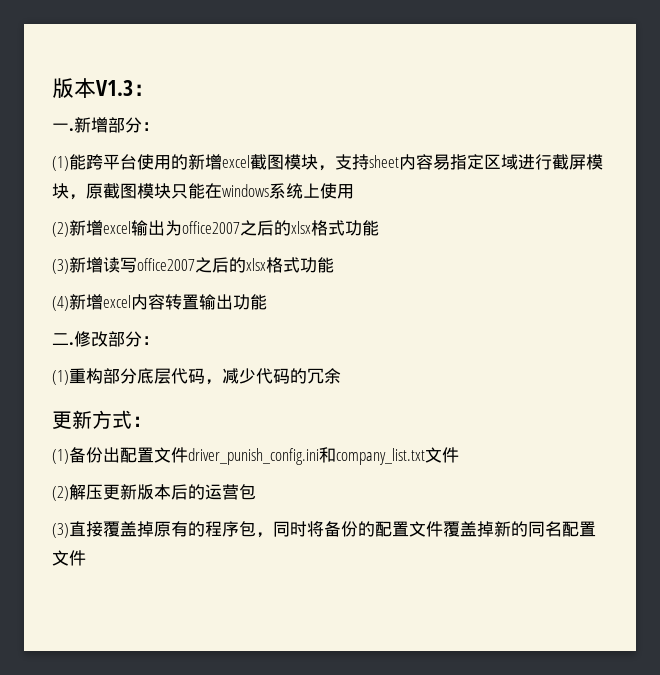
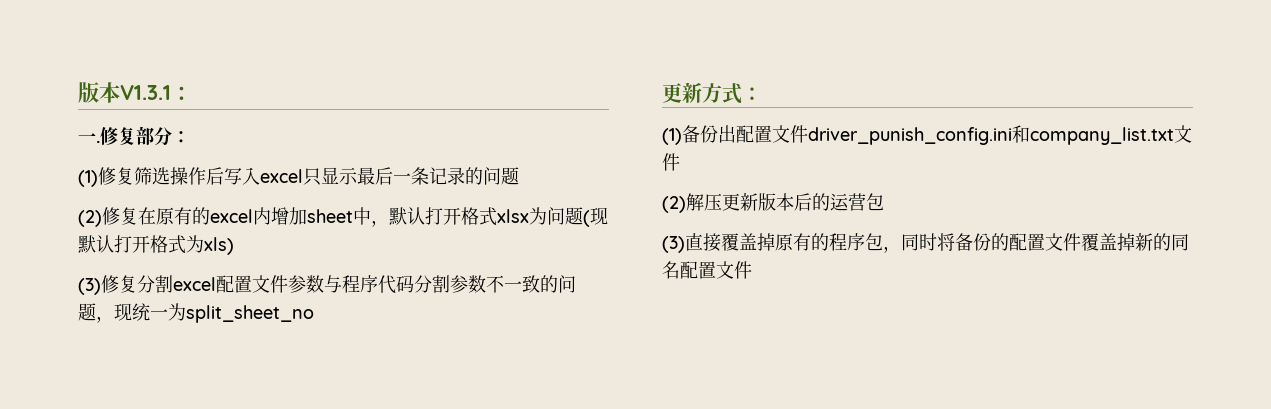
- 版本V1.3：
+ 版本V1.3.1：
- 新增部分：
- (1)能跨平台使用的新增excel截图模块，支持sheet内容易指定区域进行截屏模块，原截图模块只能在windows系统上使用
- (2)新增excel输出为office2007之后的xlsx格式功能
- (3)新增读写office2007之后的xlsx格式功能
- (4)新增excel内容转置输出功能
- 二.修改部分：
- (1)重构部分底层代码，减少代码的冗余
+ 修复部分：
+ (1)修复筛选操作后写入excel只显示最后一条记录的问题
+ (2)修复在原有的excel内增加sheet中，默认打开格式xlsx为问题(现默认打开格式为xls)
+ (3)修复分割excel配置文件参数与程序代码分割参数不一致的问题，现统一为split_sheet_no

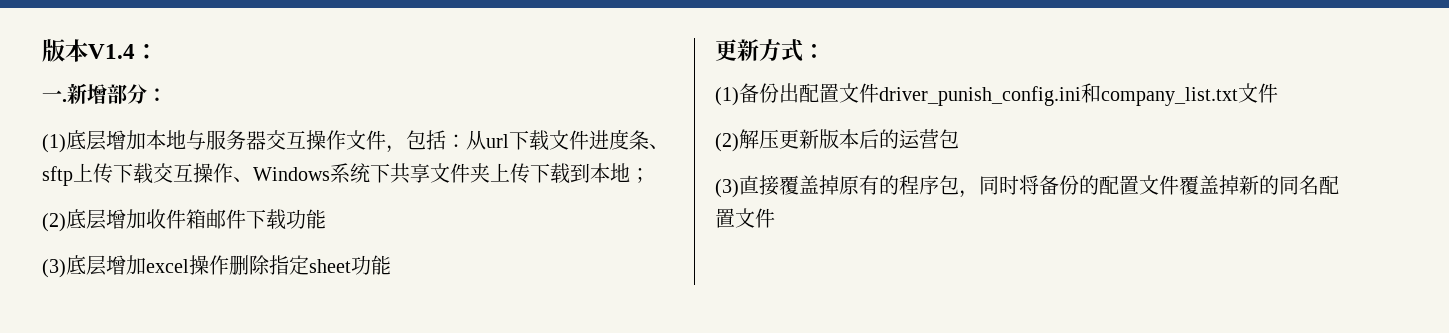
- 版本V1.3.1：
+ 版本V1.4：
- 修复部分：
+ 新增部分：
- (1)修复筛选操作后写入excel只显示最后一条记录的问题
- (2)修复在原有的excel内增加sheet中，默认打开格式xlsx为问题(现默认打开格式为xls)
- (3)修复分割excel配置文件参数与程序代码分割参数不一致的问题，现统一为split_sheet_no
+ (1)底层增加本地与服务器交互操作文件，包括：从url下载文件进度条、sftp上传下载交互操作、Windows系统下共享文件夹上传下载到本地；
+ (2)底层增加收件箱邮件下载功能
+ (3)底层增加excel操作删除指定sheet功能

